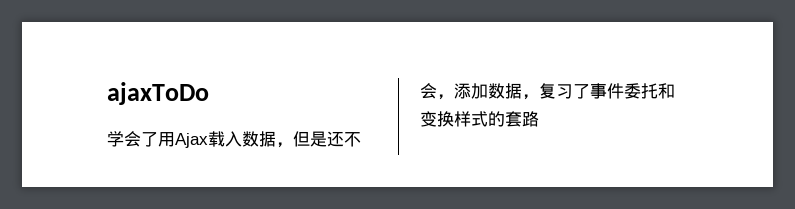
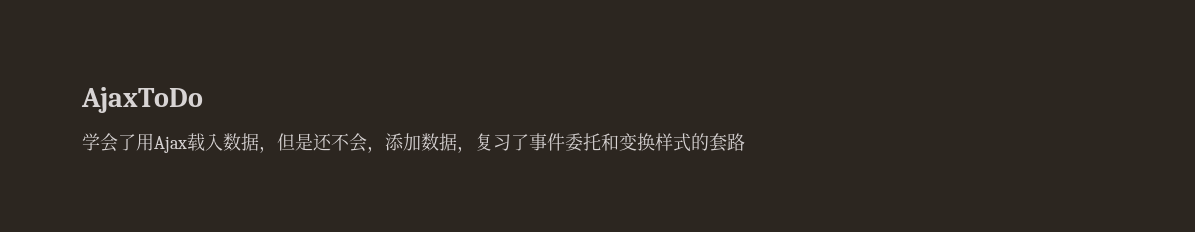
- ajaxToDo
+ AjaxToDo

